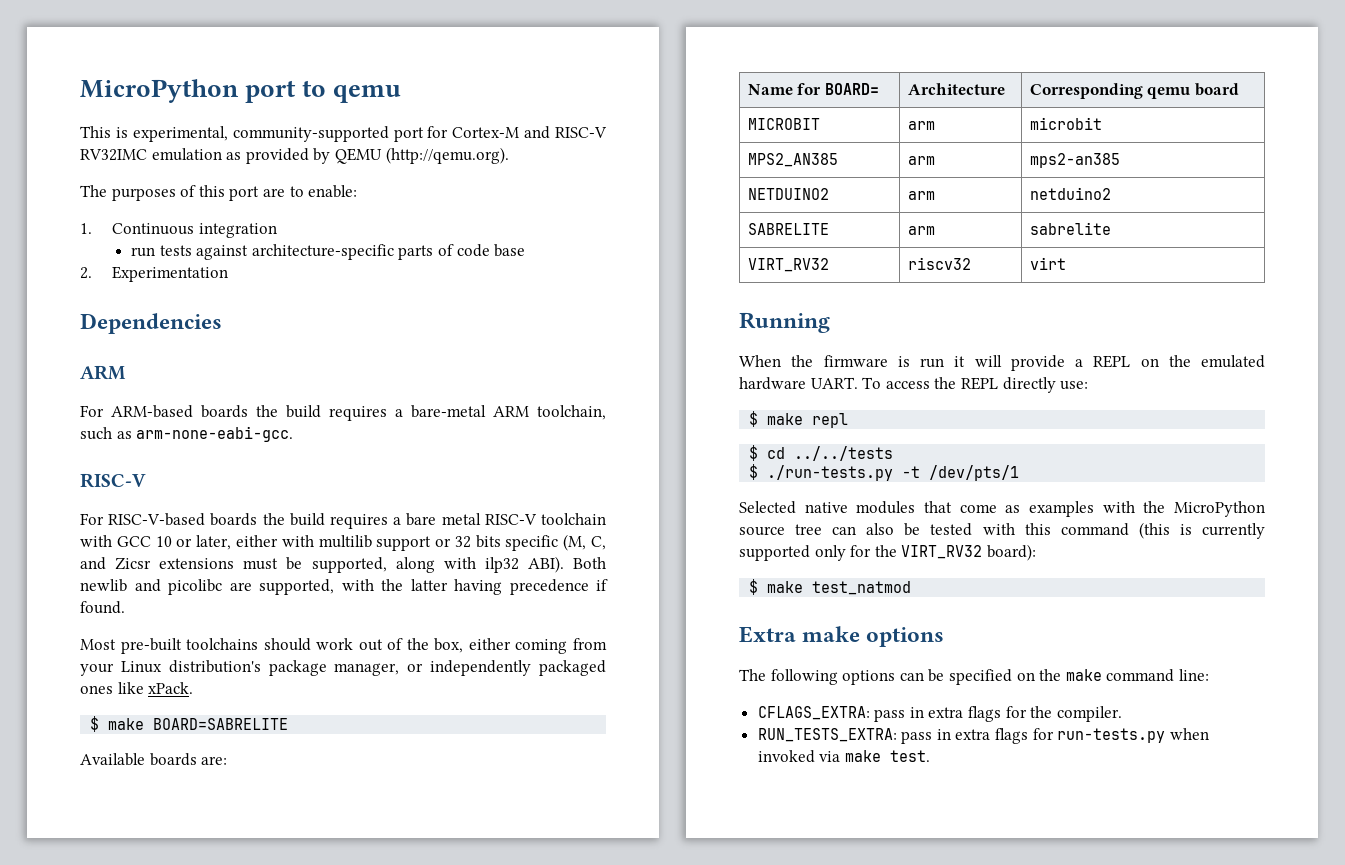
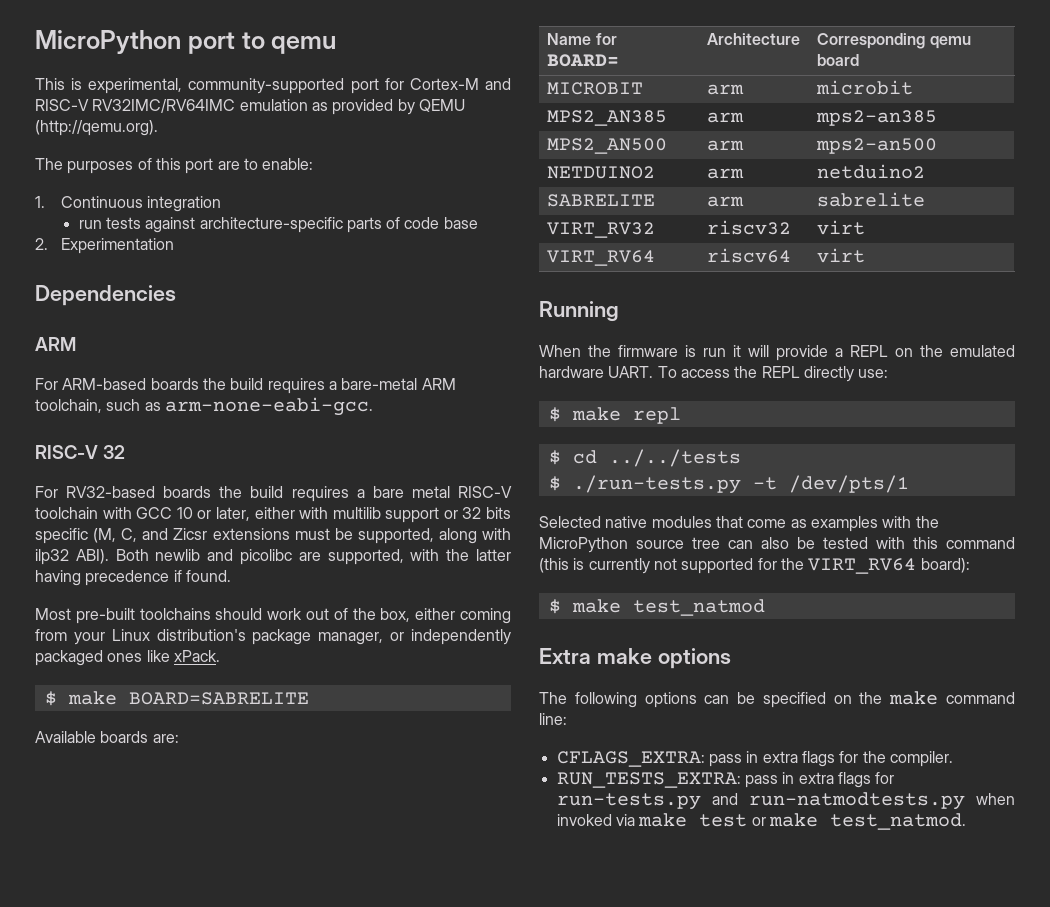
- This is experimental, community-supported port for Cortex-M and RISC-V RV32IMC emulation as provided by QEMU (http://qemu.org).
+ This is experimental, community-supported port for Cortex-M and RISC-V RV32IMC/RV64IMC emulation as provided by QEMU (http://qemu.org).
  For ARM-based boards the build requires a bare-metal ARM toolchain, such as arm-none-eabi-gcc.
- RISC-V
- For RISC-V-based boards the build requires a bare metal RISC-V toolchain with GCC 10 or later, either with multilib support or 32 bits specific (M, C, and Zicsr extensions must be supported, along with ilp32 ABI).
+ RISC-V 32
+ For RV32-based boards the build requires a bare metal RISC-V toolchain with GCC 10 or later, either with multilib support or 32 bits specific (M, C, and Zicsr extensions must be supported, along with ilp32 ABI).
+ MPS2_AN500 | arm | mps2-an500
+ VIRT_RV64 | riscv64 | virt
- Selected native modules that come as examples with the MicroPython source tree can also be tested with this command (this is currently supported only for the VIRT_RV32 board):
+ Selected native modules that come as examples with the MicroPython source tree can also be tested with this command (this is currently not supported for the VIRT_RV64 board):
- RUN_TESTS_EXTRA: pass in extra flags for run-tests.py when invoked via make test.
+ RUN_TESTS_EXTRA: pass in extra flags for run-tests.py and run-natmodtests.py when invoked via make test or make test_natmod.

